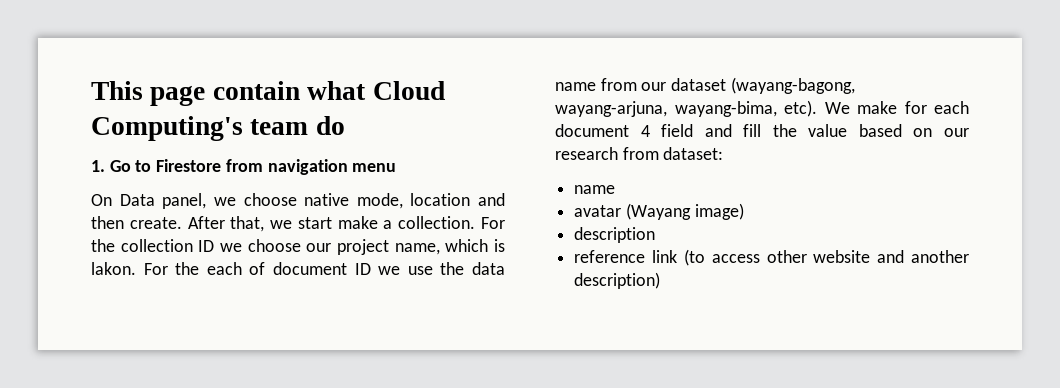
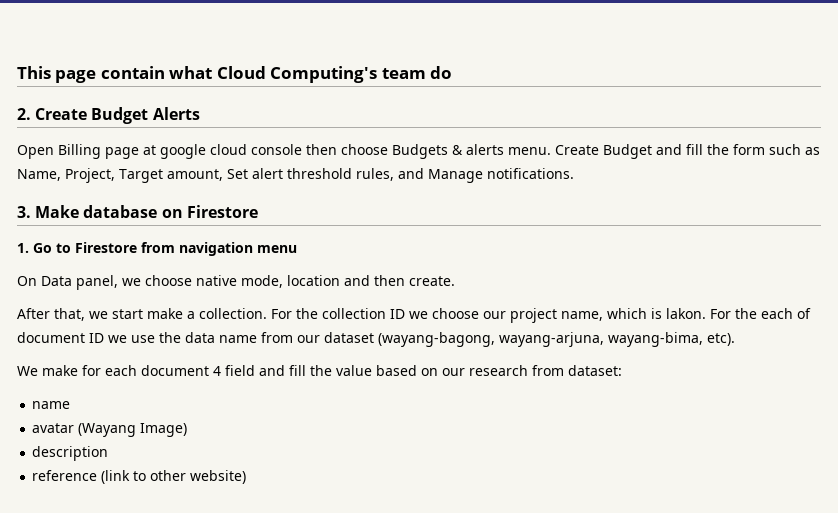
+ 2. Create Budget Alerts
+ Open Billing page at google cloud console then choose Budgets & alerts menu. Create Budget and fill the form such as Name, Project, Target amount, Set alert threshold rules, and Manage notifications.
+ 3. Make database on Firestore
- On Data panel, we choose native mode, location and then create. After that, we start make a collection.
+ On Data panel, we choose native mode, location and then create.
+ After that, we start make a collection.
- For the each of document ID we use the data name from our dataset (wayang-bagong, wayang-arjuna, wayang-bima, etc). We make for each document 4 field and fill the value based on our research from dataset:
+ For the each of document ID we use the data name from our dataset (wayang-bagong, wayang-arjuna, wayang-bima, etc).
+ We make for each document 4 field and fill the value based on our research from dataset:
- avatar (Wayang image)
+ avatar (Wayang Image)
- reference link (to access other website and another description)
+ reference (link to other website)

